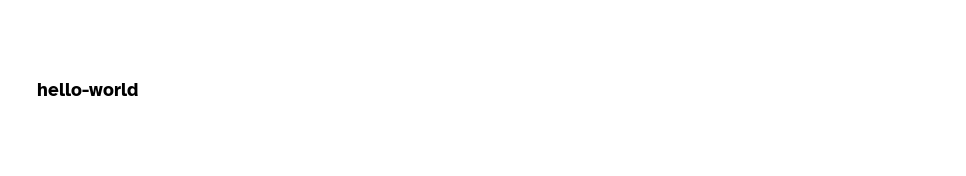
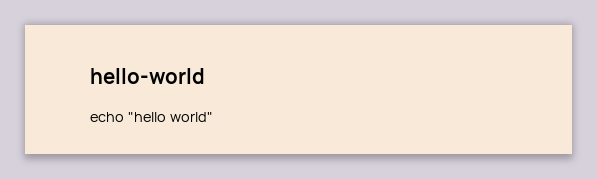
+ echo "hello world"

